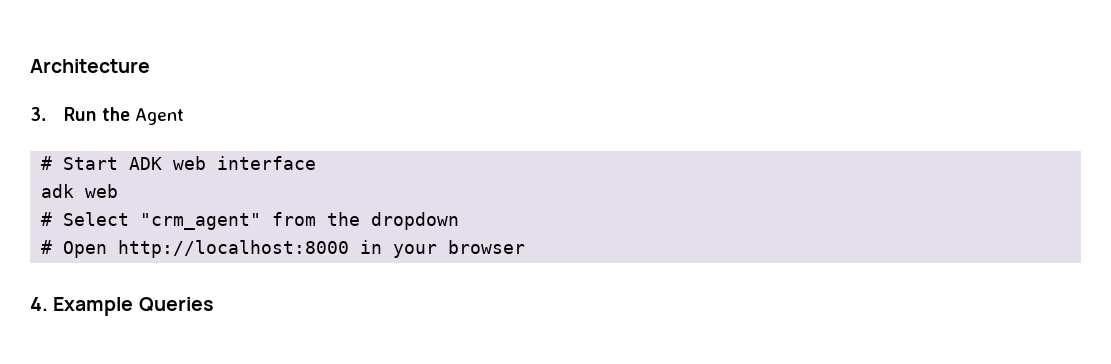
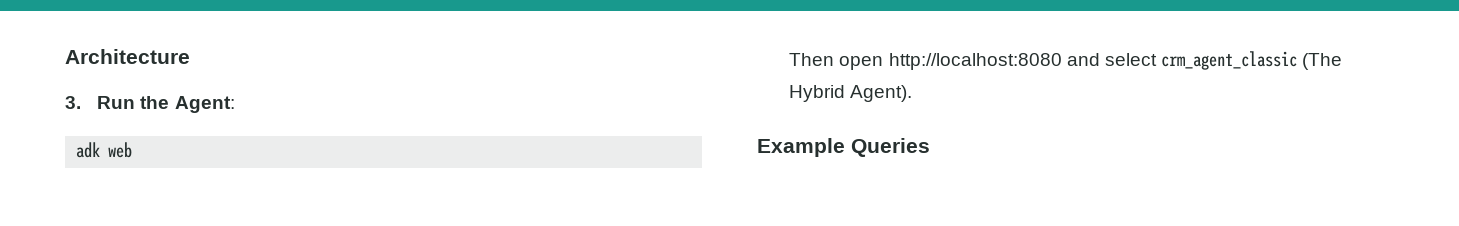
- 3. Run the Agent
- # Start ADK web interface
+ 3. Run the Agent:
  adk web
- # Select "crm_agent" from the dropdown
- # Open http://localhost:8000 in your browser
- 4. Example Queries
+ Then open http://localhost:8080 and select crm_agent_classic (The Hybrid Agent).
+ Example Queries

